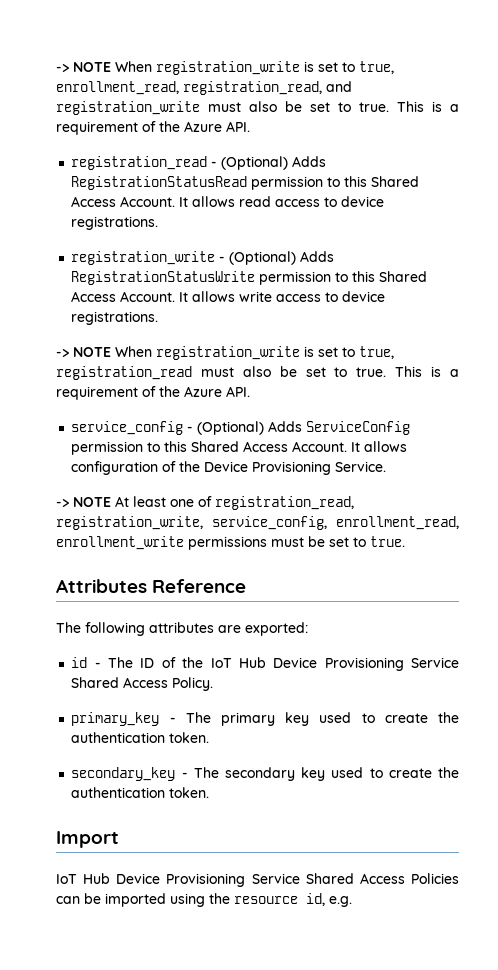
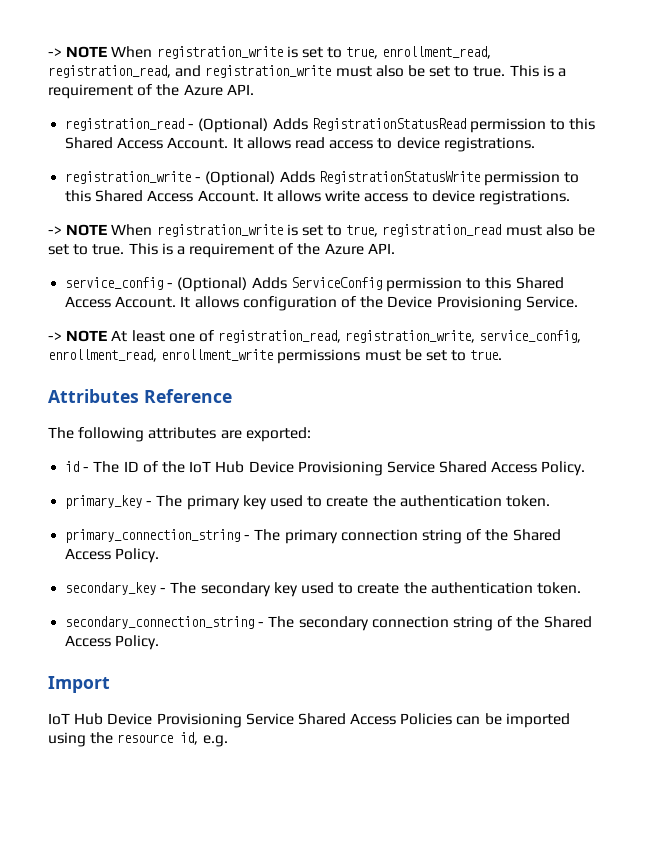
+ primary_connection_string - The primary connection string of the Shared Access Policy.
+ secondary_connection_string - The secondary connection string of the Shared Access Policy.

